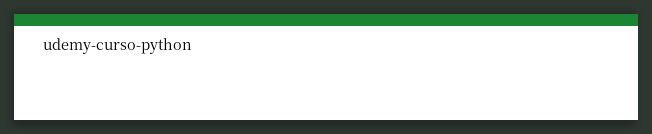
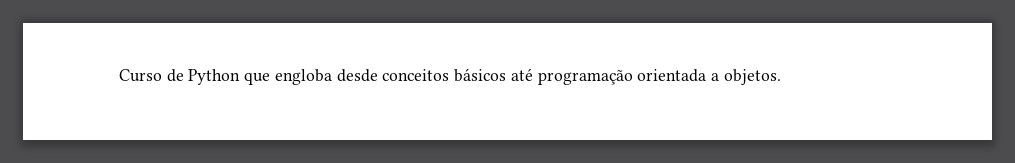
- udemy-curso-python
+ Curso de Python que engloba desde conceitos básicos até programação orientada a objetos.

